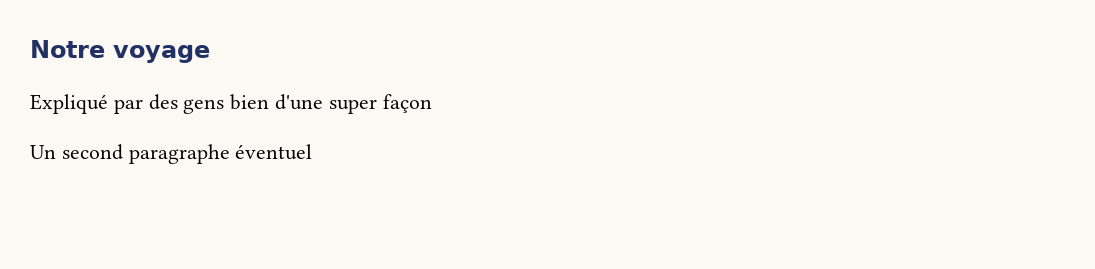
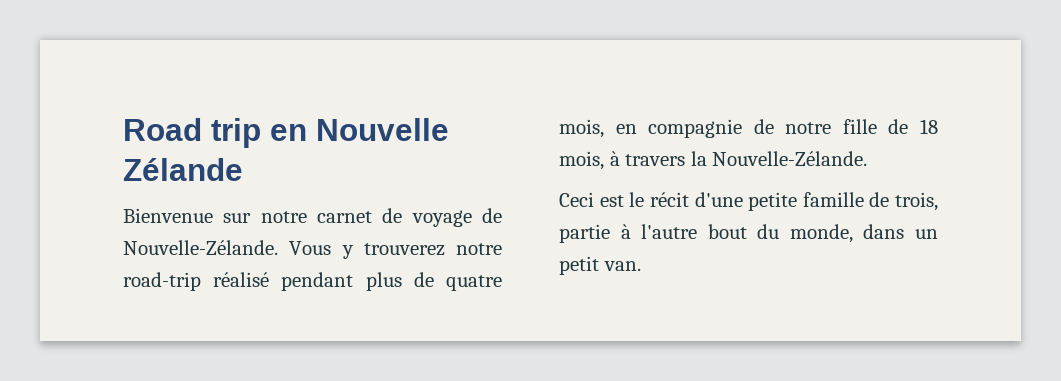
- Notre voyage
- Expliqué par des gens bien d'une super façon
- Un second paragraphe éventuel
+ Road trip en Nouvelle Zélande
+ Bienvenue sur notre carnet de voyage de Nouvelle-Zélande. Vous y trouverez notre road-trip réalisé pendant plus de quatre mois, en compagnie de notre fille de 18 mois, à travers la Nouvelle-Zélande.
+ Ceci est le récit d'une petite famille de trois, partie à l'autre bout du monde, dans un petit van.

